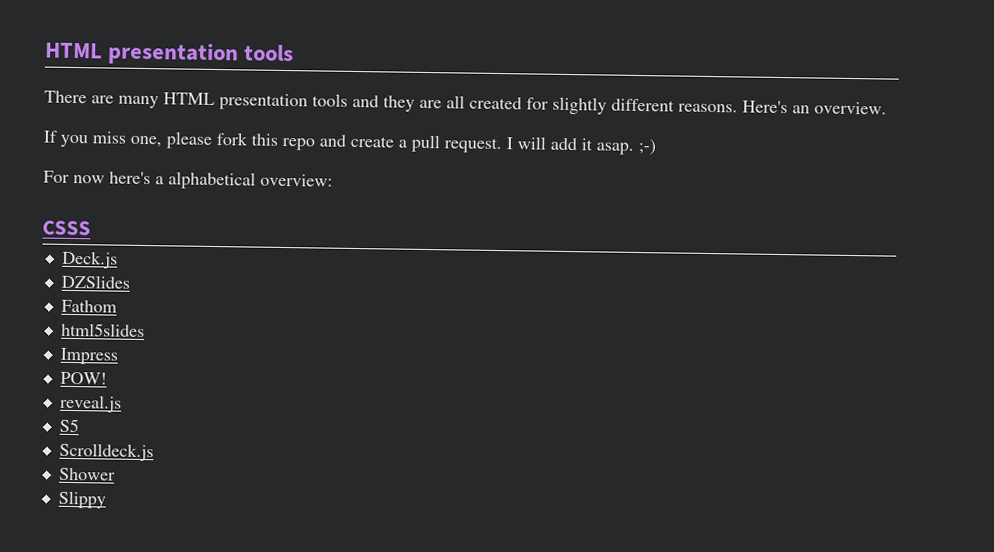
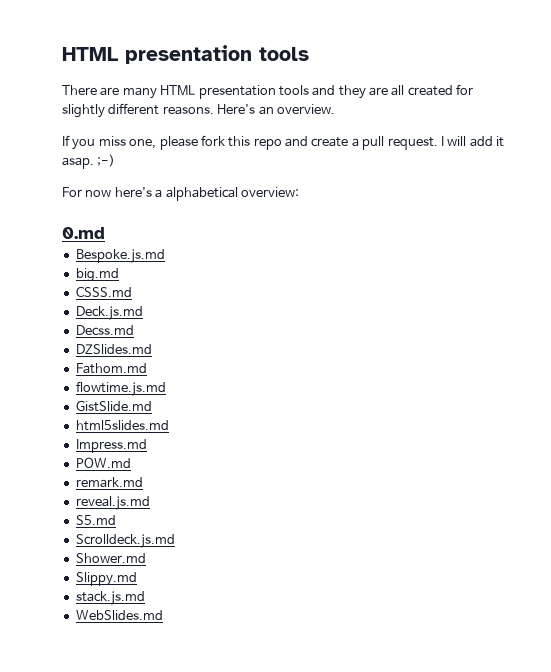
- CSSS
- Deck.js
- DZSlides
- Fathom
- html5slides
- Impress
- POW!
- reveal.js
- S5
- Scrolldeck.js
- Shower
- Slippy
+ 0.md
+ Bespoke.js.md
+ big.md
+ CSSS.md
+ Deck.js.md
+ Decss.md
+ DZSlides.md
+ Fathom.md
+ flowtime.js.md
+ GistSlide.md
+ html5slides.md
+ Impress.md
+ POW.md
+ remark.md
+ reveal.js.md
+ S5.md
+ Scrolldeck.js.md
+ Shower.md
+ Slippy.md
+ stack.js.md
+ WebSlides.md

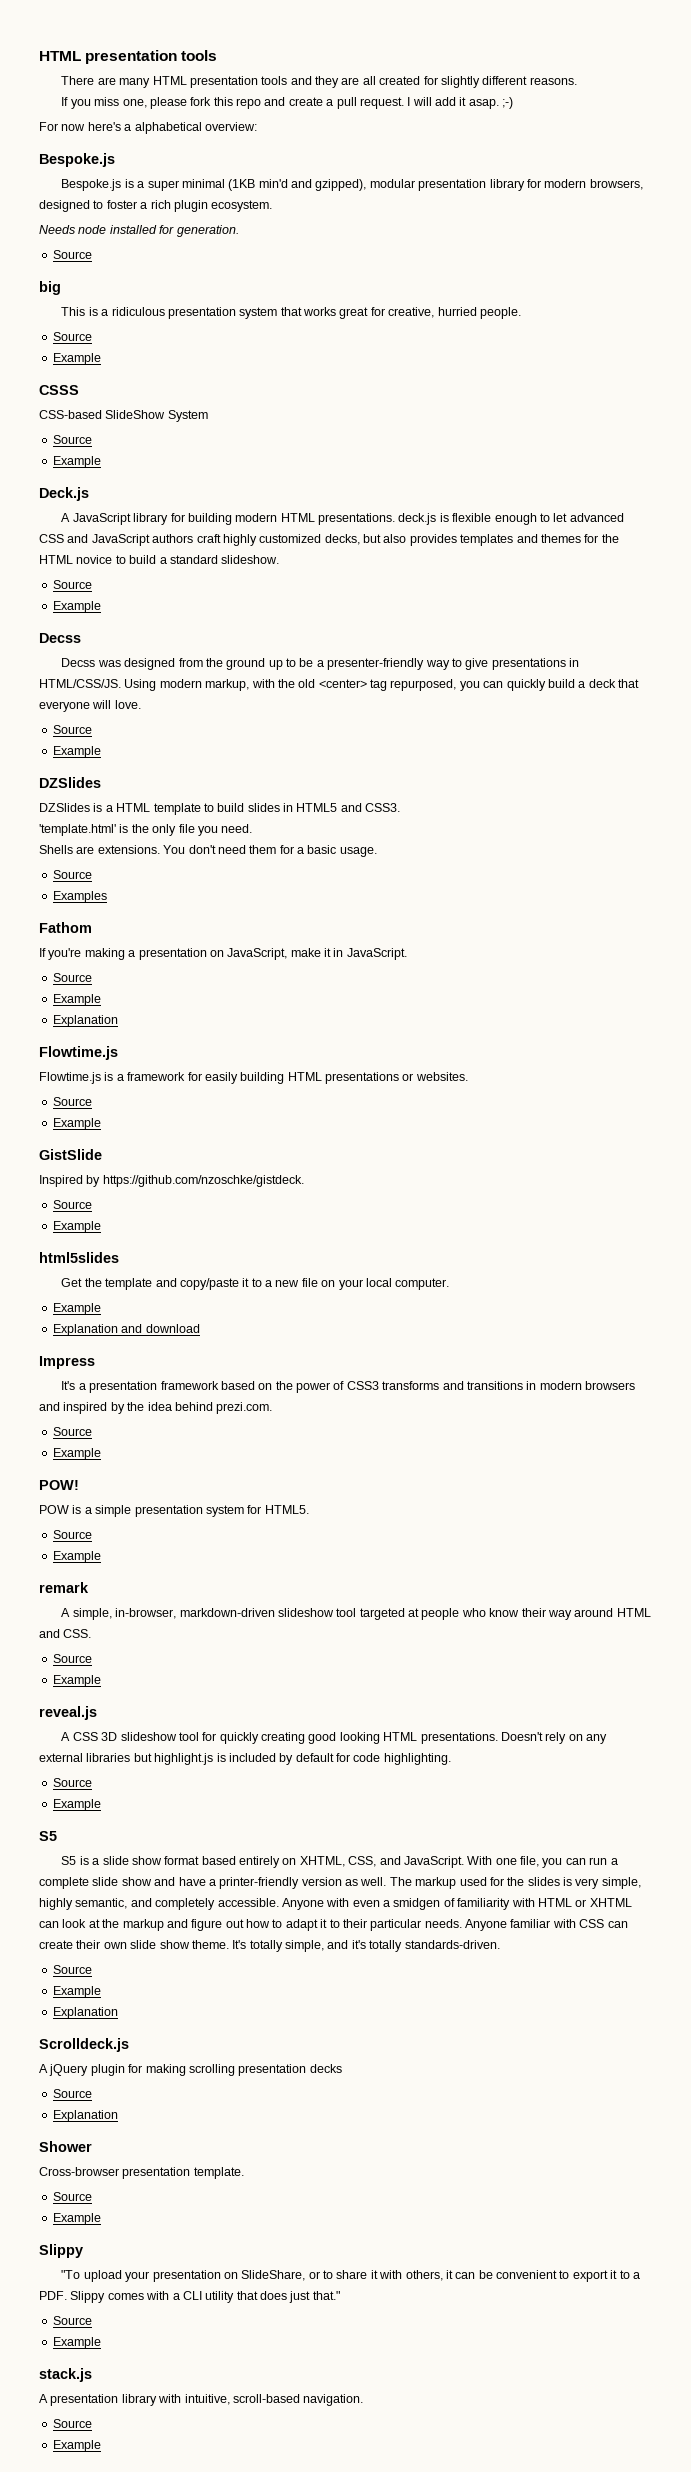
- Here's an overview.
  For now here's a alphabetical overview:
- 0.md
- Bespoke.js.md
- big.md
- CSSS.md
- Deck.js.md
- Decss.md
- DZSlides.md
- Fathom.md
- flowtime.js.md
- GistSlide.md
- html5slides.md
- Impress.md
- POW.md
- remark.md
- reveal.js.md
- S5.md
- Scrolldeck.js.md
- Shower.md
- Slippy.md
- stack.js.md
- WebSlides.md
+ Bespoke.js
+ Bespoke.js is a super minimal (1KB min'd and gzipped), modular presentation library for modern browsers, designed to foster a rich plugin ecosystem.
+ Needs node installed for generation.
+ Source
+ big
+ This is a ridiculous presentation system that works great for creative, hurried people.
+ Source
+ Example
+ CSSS
+ CSS-based SlideShow System
+ Source
+ Example
+ Deck.js
+ A JavaScript library for building modern HTML presentations. deck.js is flexible enough to let advanced CSS and JavaScript authors craft highly customized decks, but also provides templates and themes for the HTML novice to build a standard slideshow.
+ Source
+ Example
+ Decss
+ Decss was designed from the ground up to be a presenter-friendly way to give presentations in HTML/CSS/JS. Using modern markup, with the old <center> tag repurposed, you can quickly build a deck that everyone will love.
+ Source
+ Example
+ DZSlides
+ DZSlides is a HTML template to build slides in HTML5 and CSS3.
+ 'template.html' is the only file you need.
+ Shells are extensions. You don't need them for a basic usage.
+ Source
+ Examples
+ Fathom
+ If you're making a presentation on JavaScript, make it in JavaScript.
+ Source
+ Example
+ Explanation
+ Flowtime.js
+ Flowtime.js is a framework for easily building HTML presentations or websites.
+ Source
+ Example
+ GistSlide
+ Inspired by https://github.com/nzoschke/gistdeck.
+ Source
+ Example
+ html5slides
+ Get the template and copy/paste it to a new file on your local computer.
+ Example
+ Explanation and download
+ Impress
+ It's a presentation framework based on the power of CSS3 transforms and transitions in modern browsers and inspired by the idea behind prezi.com.
+ Source
+ Example
+ POW!
+ POW is a simple presentation system for HTML5.
+ Source
+ Example
+ remark
+ A simple, in-browser, markdown-driven slideshow tool targeted at people who know their way around HTML and CSS.
+ Source
+ Example
+ reveal.js
+ A CSS 3D slideshow tool for quickly creating good looking HTML presentations. Doesn't rely on any external libraries but highlight.js is included by default for code highlighting.
+ Source
+ Example
+ S5
+ S5 is a slide show format based entirely on XHTML, CSS, and JavaScript. With one file, you can run a complete slide show and have a printer-friendly version as well. The markup used for the slides is very simple, highly semantic, and completely accessible. Anyone with even a smidgen of familiarity with HTML or XHTML can look at the markup and figure out how to adapt it to their particular needs. Anyone familiar with CSS can create their own slide show theme. It's totally simple, and it's totally standards-driven.
+ Source
+ Example
+ Explanation
+ Scrolldeck.js
+ A jQuery plugin for making scrolling presentation decks
+ Source
+ Explanation
+ Shower
+ Сross-browser presentation template.
+ Source
+ Example
+ Slippy
+ "To upload your presentation on SlideShare, or to share it with others, it can be convenient to export it to a PDF. Slippy comes with a CLI utility that does just that."
+ Source
+ Example
+ stack.js
+ A presentation library with intuitive, scroll-based navigation.
+ Source
+ Example

